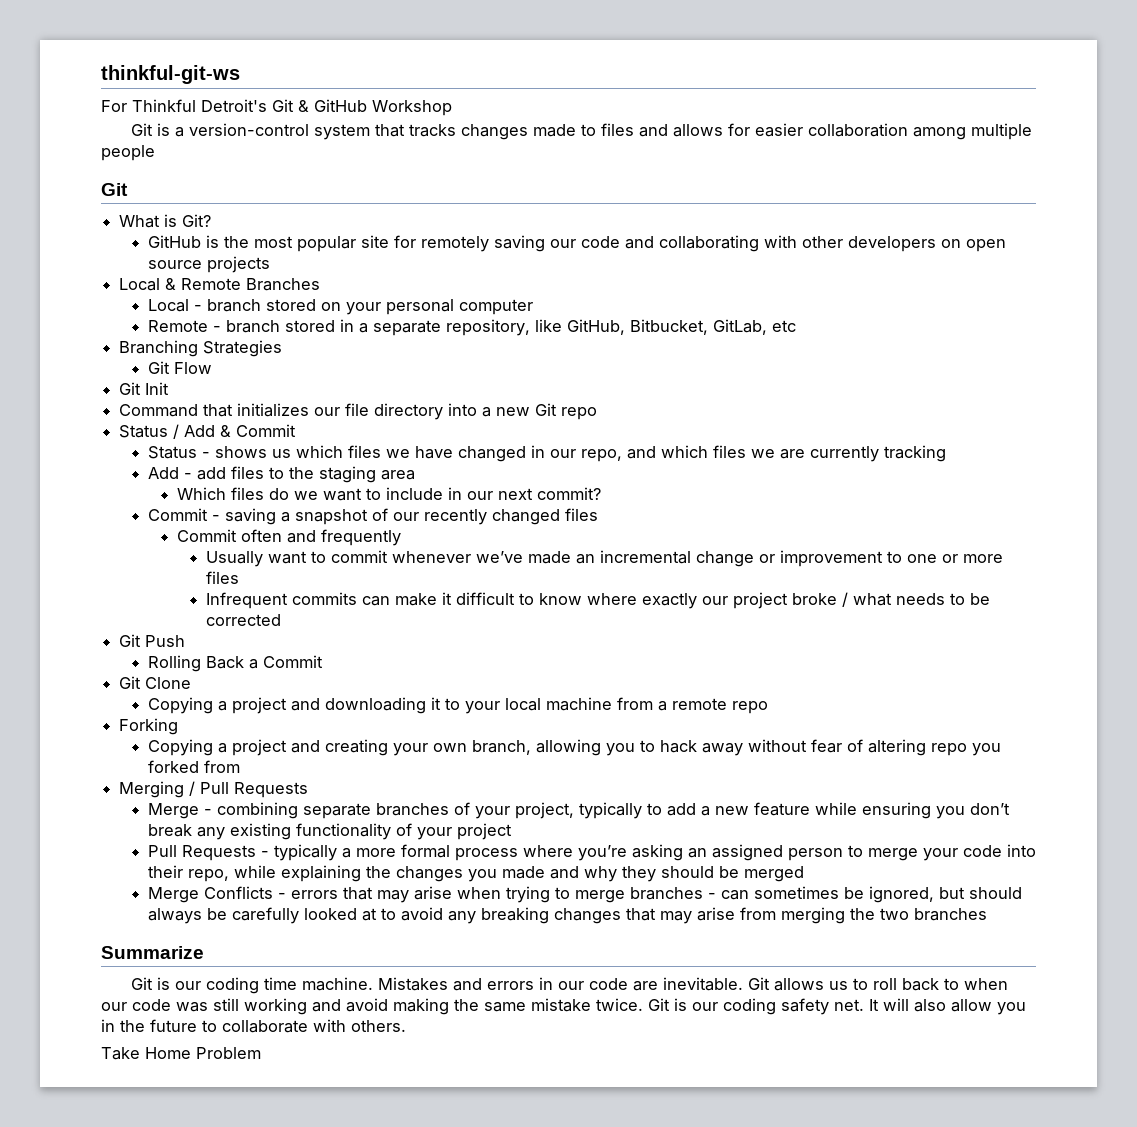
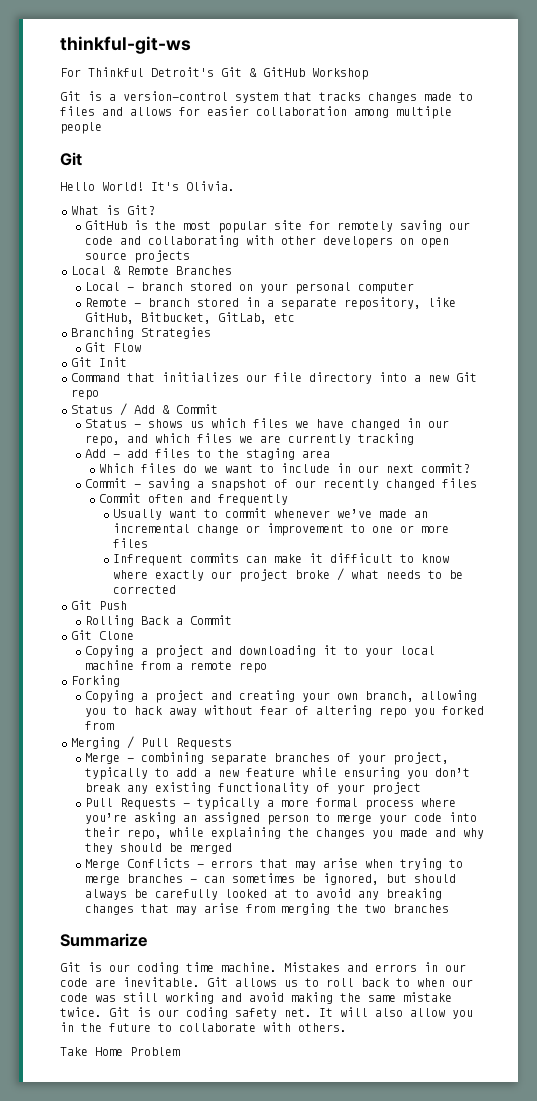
+ Hello World! It's Olivia.

